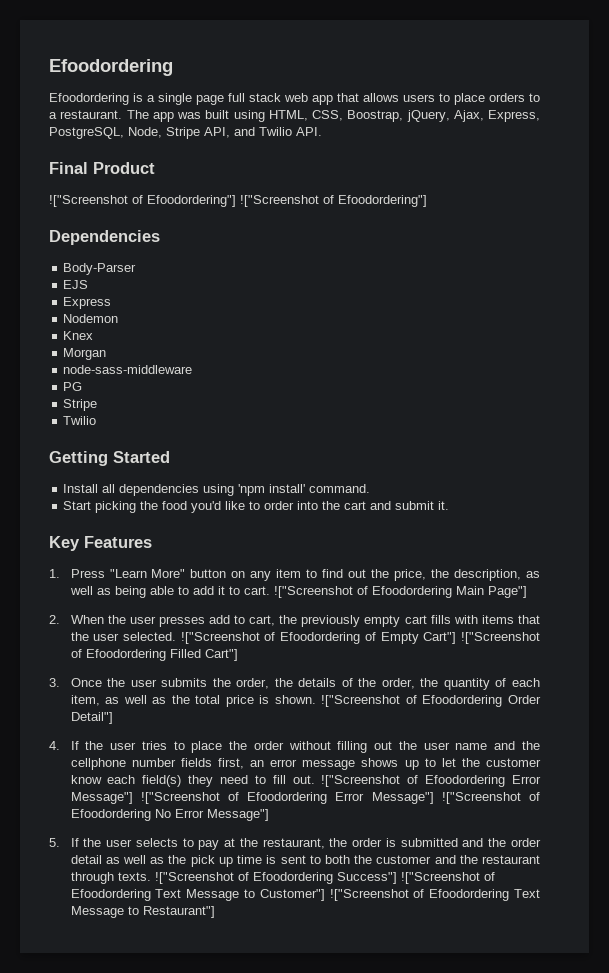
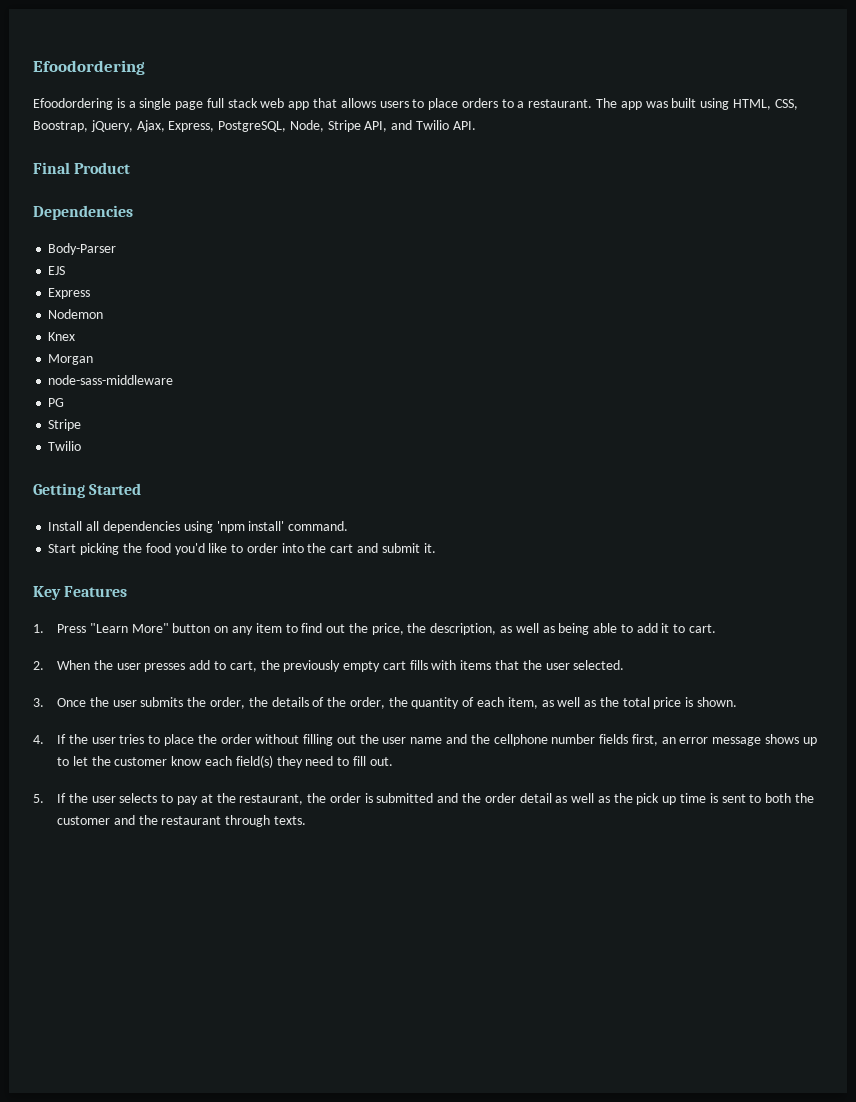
- !["Screenshot of Efoodordering"] !["Screenshot of Efoodordering"]
- !["Screenshot of Efoodordering Main Page"]
- !["Screenshot of Efoodordering of Empty Cart"] !["Screenshot of Efoodordering Filled Cart"]
- !["Screenshot of Efoodordering Order Detail"]
- !["Screenshot of Efoodordering Error Message"] !["Screenshot of Efoodordering Error Message"] !["Screenshot of Efoodordering No Error Message"]
- !["Screenshot of Efoodordering Success"] !["Screenshot of Efoodordering Text Message to Customer"] !["Screenshot of Efoodordering Text Message to Restaurant"]

